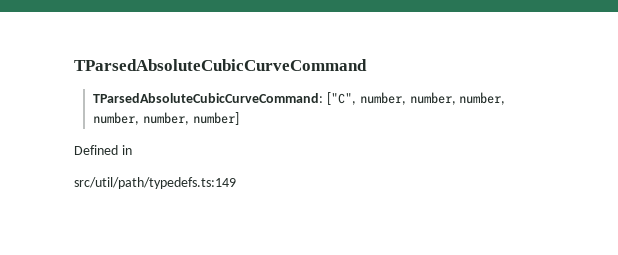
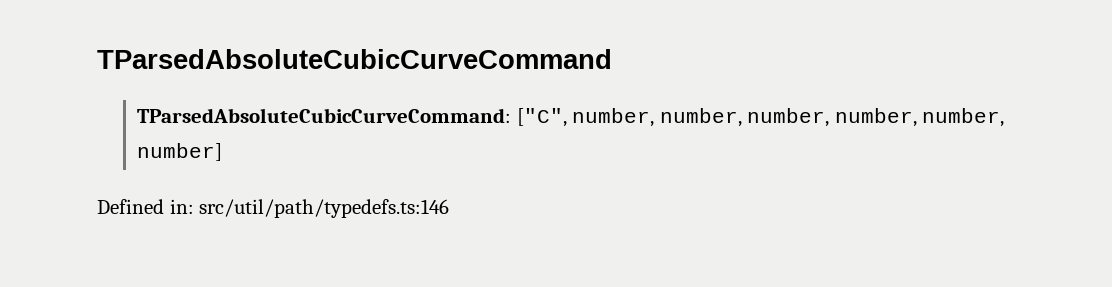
- Defined in
- src/util/path/typedefs.ts:149
+ Defined in: src/util/path/typedefs.ts:146

